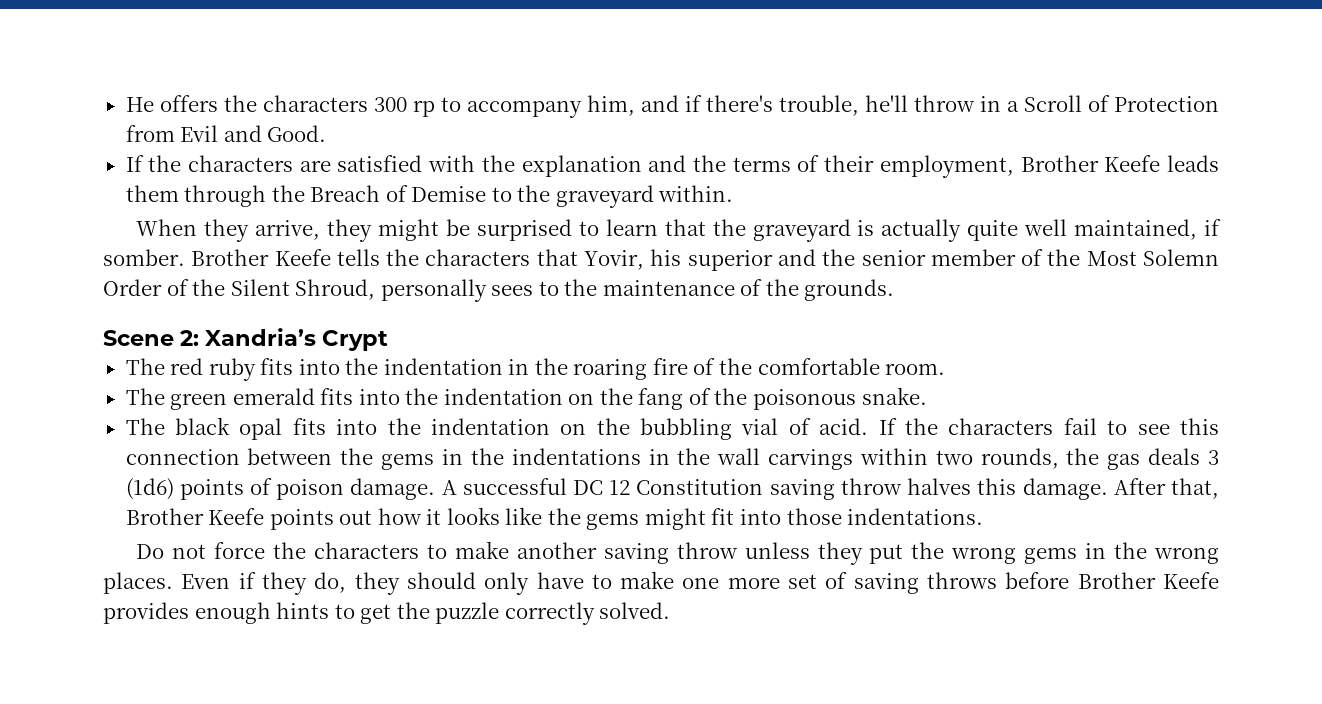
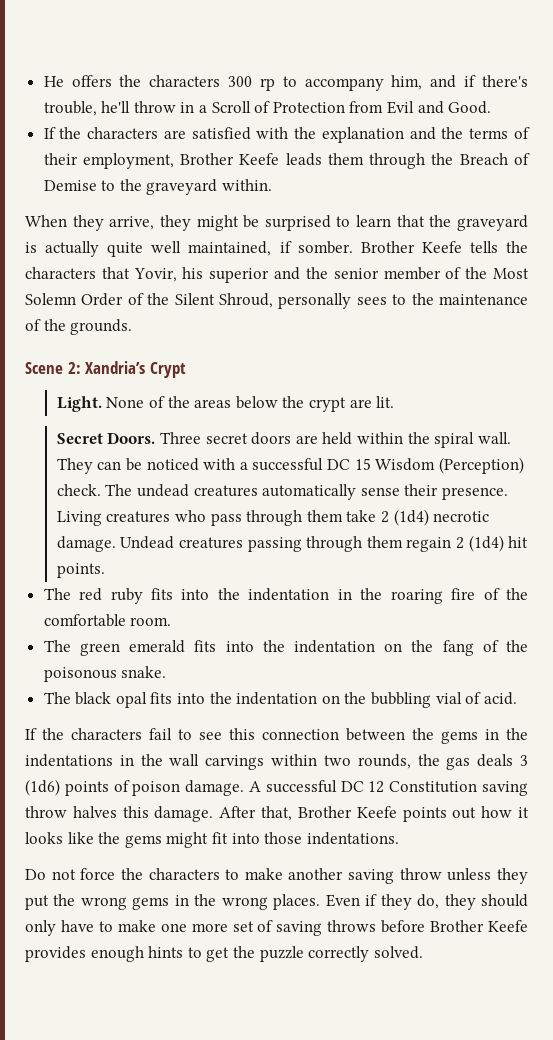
+ Light. None of the areas below the crypt are lit.
+ Secret Doors. Three secret doors are held within the spiral wall. They can be noticed with a successful DC 15 Wisdom (Perception) check. The undead creatures automatically sense their presence. Living creatures who pass through them take 2 (1d4) necrotic damage. Undead creatures passing through them regain 2 (1d4) hit points.
- The black opal fits into the indentation on the bubbling vial of acid. If the characters fail to see this connection between the gems in the indentations in the wall carvings within two rounds, the gas deals 3 (1d6) points of poison damage.
+ The black opal fits into the indentation on the bubbling vial of acid.
+ If the characters fail to see this connection between the gems in the indentations in the wall carvings within two rounds, the gas deals 3 (1d6) points of poison damage.

